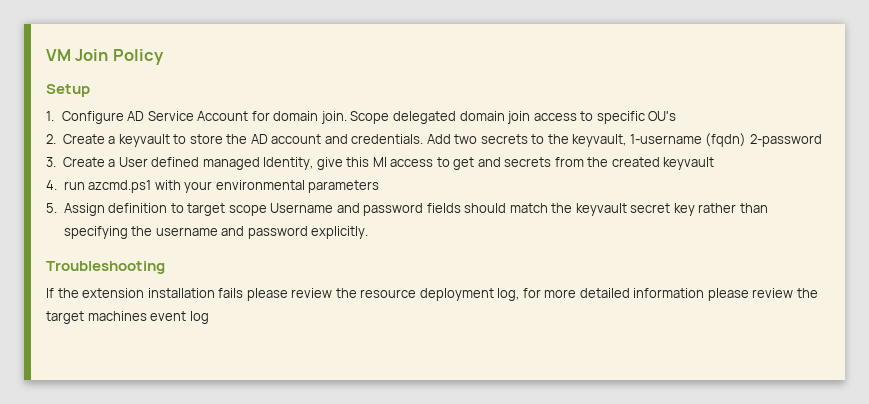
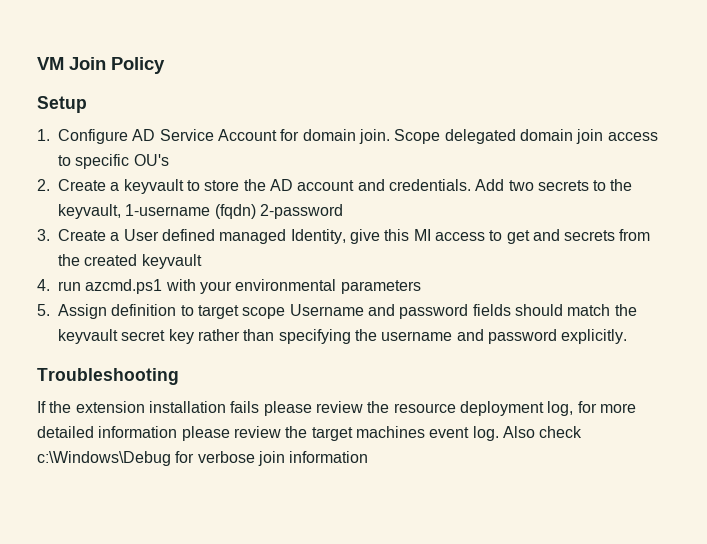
- If the extension installation fails please review the resource deployment log, for more detailed information please review the target machines event log
+ If the extension installation fails please review the resource deployment log, for more detailed information please review the target machines event log. Also check c:\Windows\Debug for verbose join information

